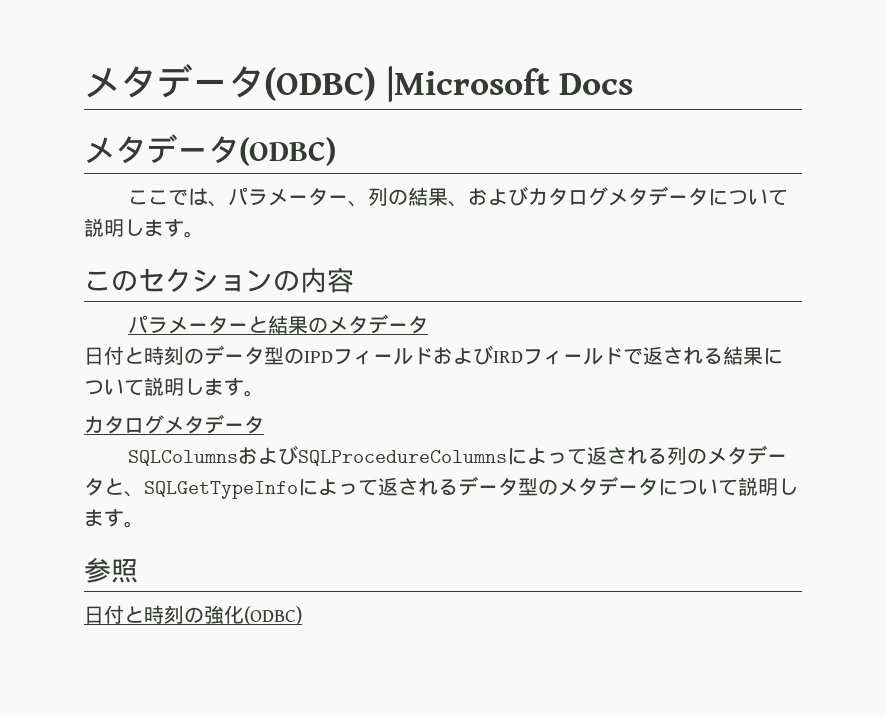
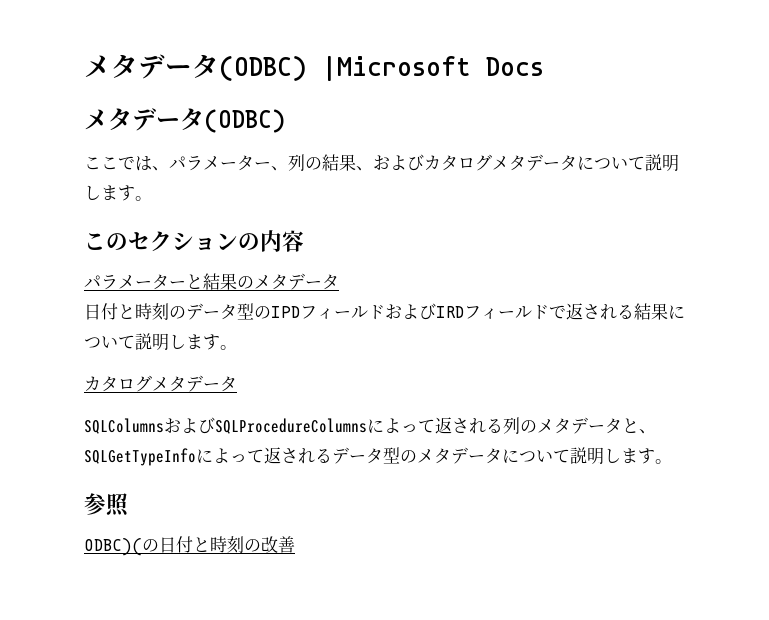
- 日付と時刻の強化(ODBC)
+ ODBC)(の日付と時刻の改善

